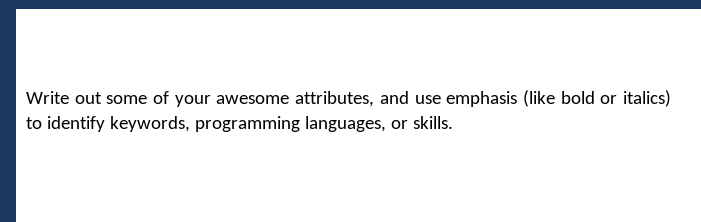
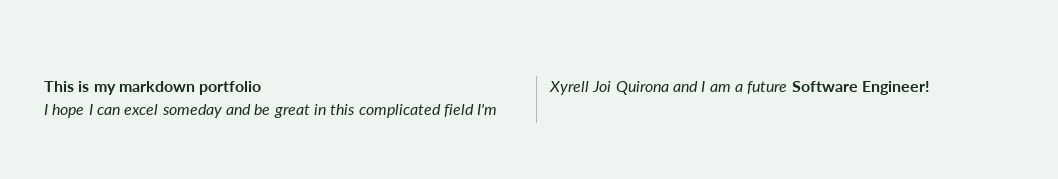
- Write out some of your awesome attributes, and use emphasis (like bold or italics) to identify keywords, programming languages, or skills.
+ This is my markdown portfolio
+ I hope I can excel someday and be great in this complicated field I'm Xyrell Joi Quirona and I am a future Software Engineer!

